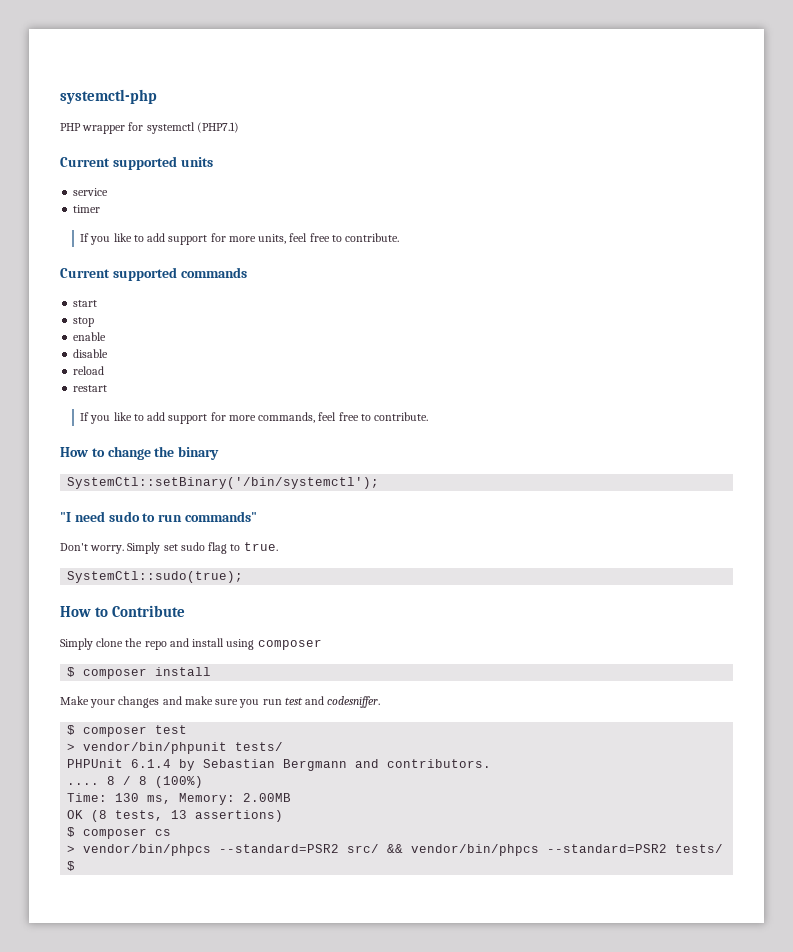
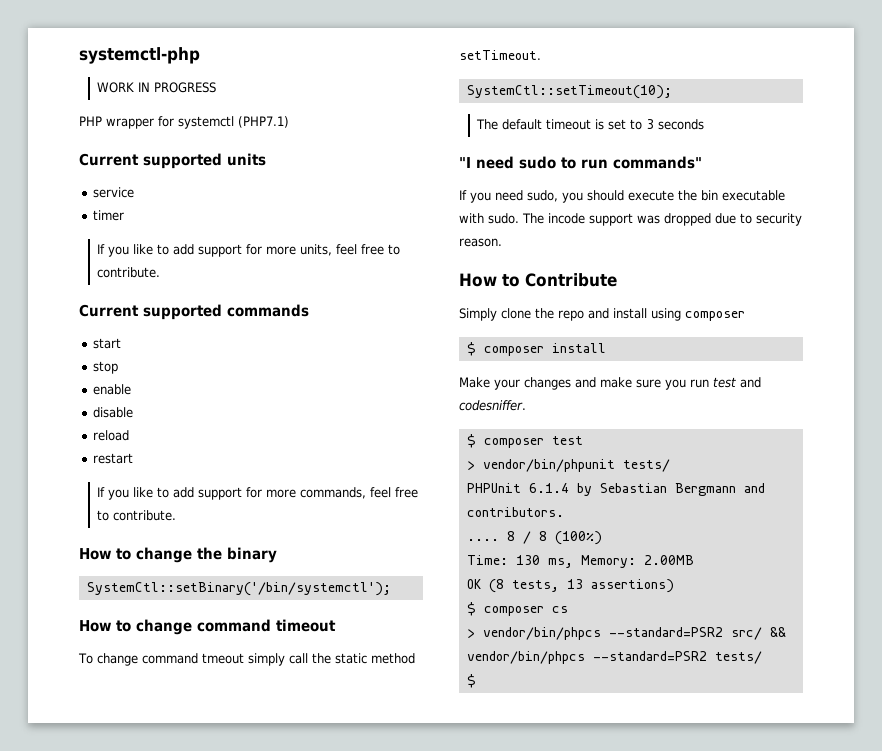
+ WORK IN PROGRESS
+ How to change command timeout
+ To change command tmeout simply call the static method setTimeout.
+ SystemCtl::setTimeout(10);
+ The default timeout is set to 3 seconds
- Don't worry. Simply set sudo flag to true.
- SystemCtl::sudo(true);
+ If you need sudo, you should execute the bin executable with sudo. The incode support was dropped due to security reason.

